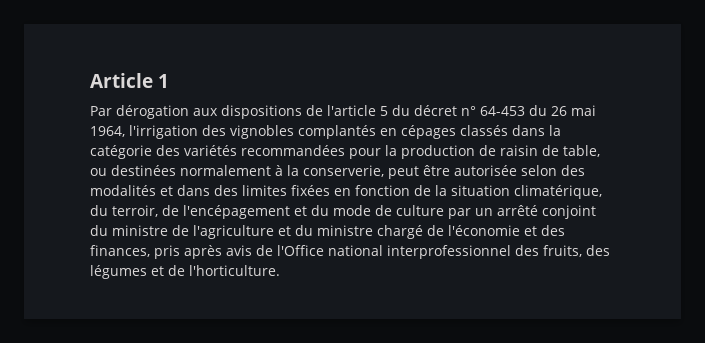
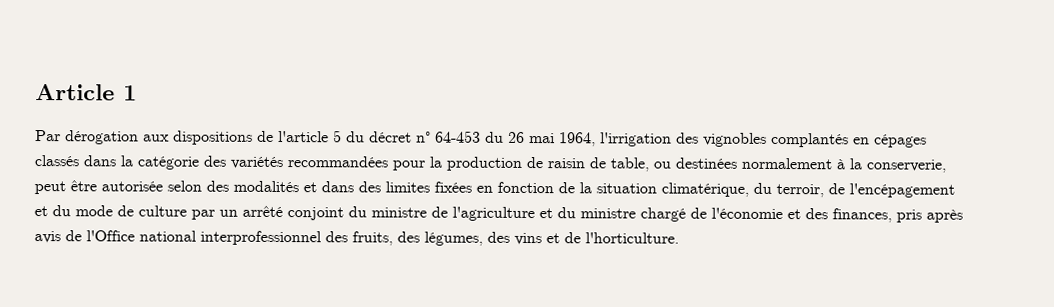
- Par dérogation aux dispositions de l'article 5 du décret n° 64-453 du 26 mai 1964, l'irrigation des vignobles complantés en cépages classés dans la catégorie des variétés recommandées pour la production de raisin de table, ou destinées normalement à la conserverie, peut être autorisée selon des modalités et dans des limites fixées en fonction de la situation climatérique, du terroir, de l'encépagement et du mode de culture par un arrêté conjoint du ministre de l'agriculture et du ministre chargé de l'économie et des finances, pris après avis de l'Office national interprofessionnel des fruits, des légumes et de l'horticulture.
+ Par dérogation aux dispositions de l'article 5 du décret n° 64-453 du 26 mai 1964, l'irrigation des vignobles complantés en cépages classés dans la catégorie des variétés recommandées pour la production de raisin de table, ou destinées normalement à la conserverie, peut être autorisée selon des modalités et dans des limites fixées en fonction de la situation climatérique, du terroir, de l'encépagement et du mode de culture par un arrêté conjoint du ministre de l'agriculture et du ministre chargé de l'économie et des finances, pris après avis de l'Office national interprofessionnel des fruits, des légumes, des vins et de l'horticulture.

